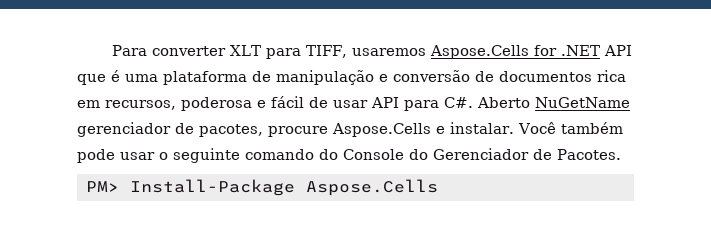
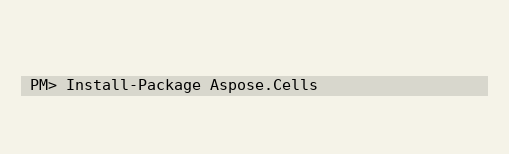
- Para converter XLT para TIFF, usaremos Aspose.Cells for .NET API que é uma plataforma de manipulação e conversão de documentos rica em recursos, poderosa e fácil de usar API para C#. Aberto NuGetName gerenciador de pacotes, procure Aspose.Cells e instalar. Você também pode usar o seguinte comando do Console do Gerenciador de Pacotes.

